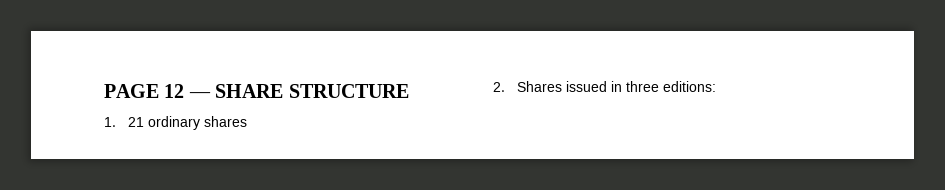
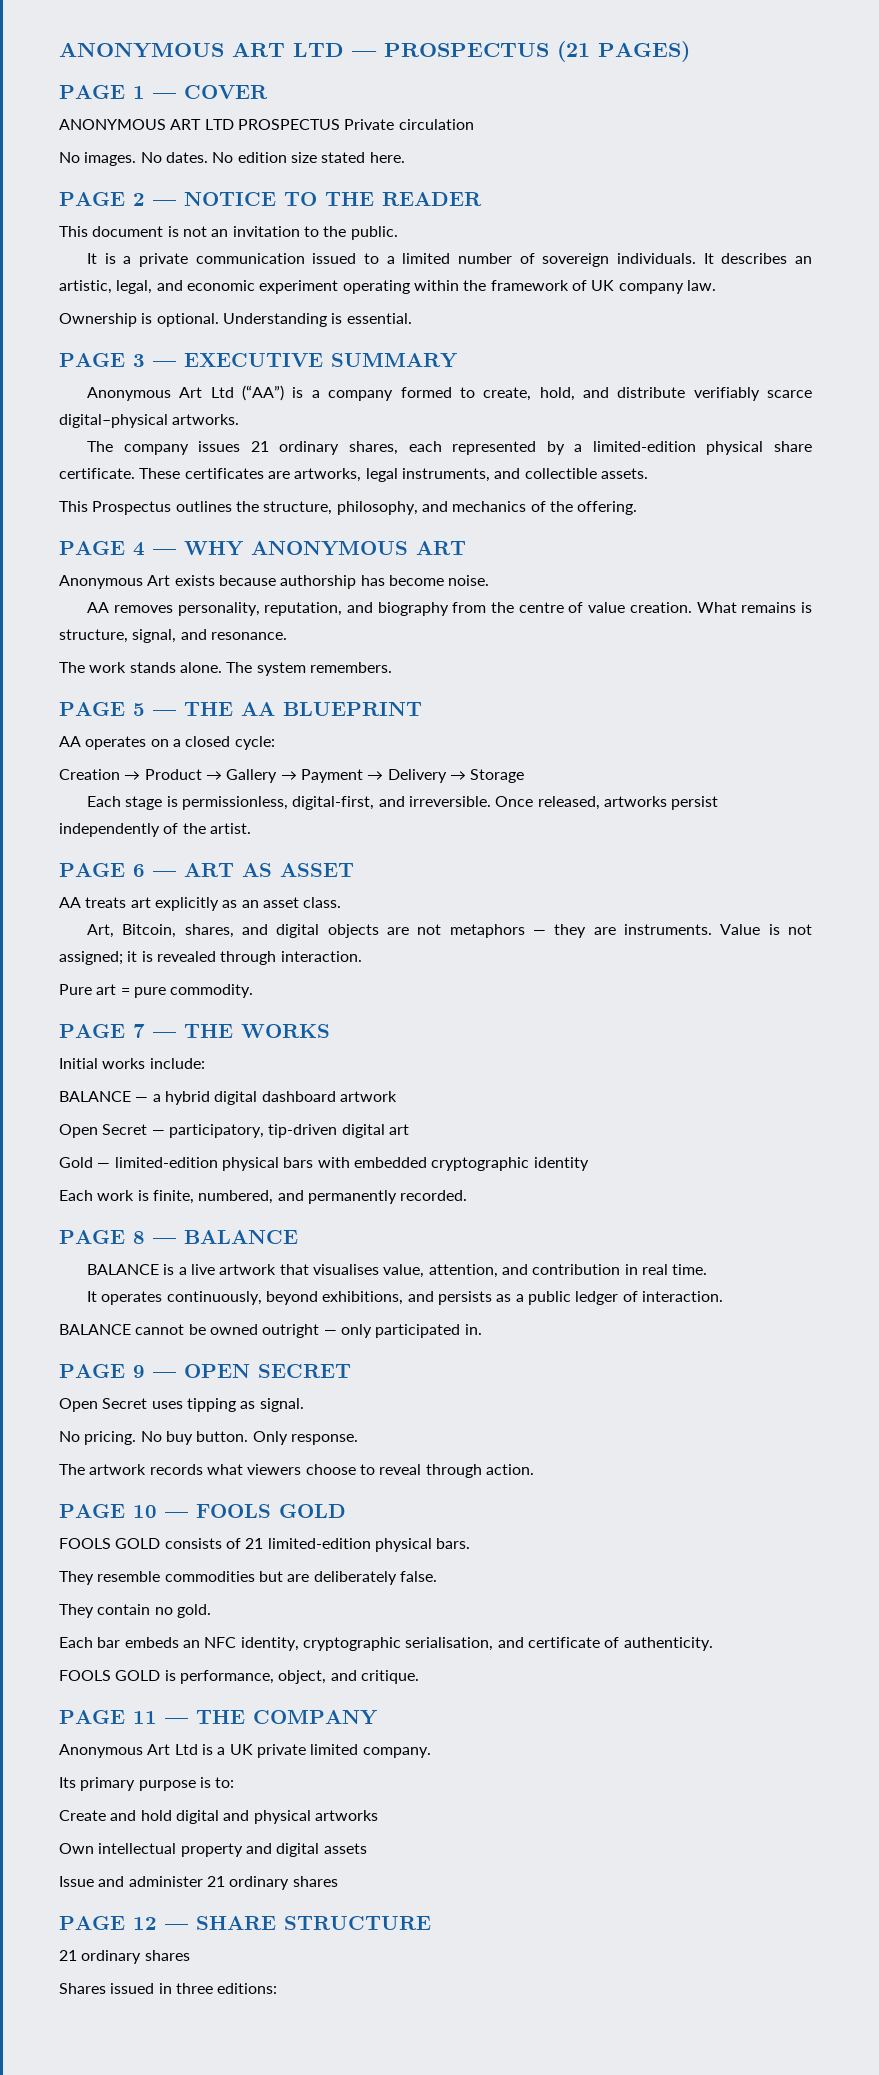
+ ANONYMOUS ART LTD — PROSPECTUS (21 PAGES)
+ PAGE 1 — COVER
+ ANONYMOUS ART LTD PROSPECTUS Private circulation
+ No images. No dates. No edition size stated here.
+ PAGE 2 — NOTICE TO THE READER
+ This document is not an invitation to the public.
+ It is a private communication issued to a limited number of sovereign individuals. It describes an artistic, legal, and economic experiment operating within the framework of UK company law.
+ Ownership is optional. Understanding is essential.
+ PAGE 3 — EXECUTIVE SUMMARY
+ Anonymous Art Ltd (“AA”) is a company formed to create, hold, and distribute verifiably scarce digital–physical artworks.
+ The company issues 21 ordinary shares, each represented by a limited-edition physical share certificate. These certificates are artworks, legal instruments, and collectible assets.
+ This Prospectus outlines the structure, philosophy, and mechanics of the offering.
+ PAGE 4 — WHY ANONYMOUS ART
+ Anonymous Art exists because authorship has become noise.
+ AA removes personality, reputation, and biography from the centre of value creation. What remains is structure, signal, and resonance.
+ The work stands alone. The system remembers.
+ PAGE 5 — THE AA BLUEPRINT
+ AA operates on a closed cycle:
+ Creation → Product → Gallery → Payment → Delivery → Storage
+ Each stage is permissionless, digital-first, and irreversible. Once released, artworks persist independently of the artist.
+ PAGE 6 — ART AS ASSET
+ AA treats art explicitly as an asset class.
+ Art, Bitcoin, shares, and digital objects are not metaphors — they are instruments. Value is not assigned; it is revealed through interaction.
+ Pure art = pure commodity.
+ PAGE 7 — THE WORKS
+ Initial works include:
+ BALANCE — a hybrid digital dashboard artwork
+ Open Secret — participatory, tip-driven digital art
+ Gold — limited-edition physical bars with embedded cryptographic identity
+ Each work is finite, numbered, and permanently recorded.
+ PAGE 8 — BALANCE
+ BALANCE is a live artwork that visualises value, attention, and contribution in real time.
+ It operates continuously, beyond exhibitions, and persists as a public ledger of interaction.
+ BALANCE cannot be owned outright — only participated in.
+ PAGE 9 — OPEN SECRET
+ Open Secret uses tipping as signal.
+ No pricing. No buy button. Only response.
+ The artwork records what viewers choose to reveal through action.
+ PAGE 10 — FOOLS GOLD
+ FOOLS GOLD consists of 21 limited-edition physical bars.
+ They resemble commodities but are deliberately false.
+ They contain no gold.
+ Each bar embeds an NFC identity, cryptographic serialisation, and certificate of authenticity.
+ FOOLS GOLD is performance, object, and critique.
+ PAGE 11 — THE COMPANY
+ Anonymous Art Ltd is a UK private limited company.
+ Its primary purpose is to:
+ Create and hold digital and physical artworks
+ Own intellectual property and digital assets
+ Issue and administer 21 ordinary shares
  PAGE 12 — SHARE STRUCTURE
- 1. 21 ordinary shares
- 2. Shares issued in three editions:
+ 21 ordinary shares
+ Shares issued in three editions:

